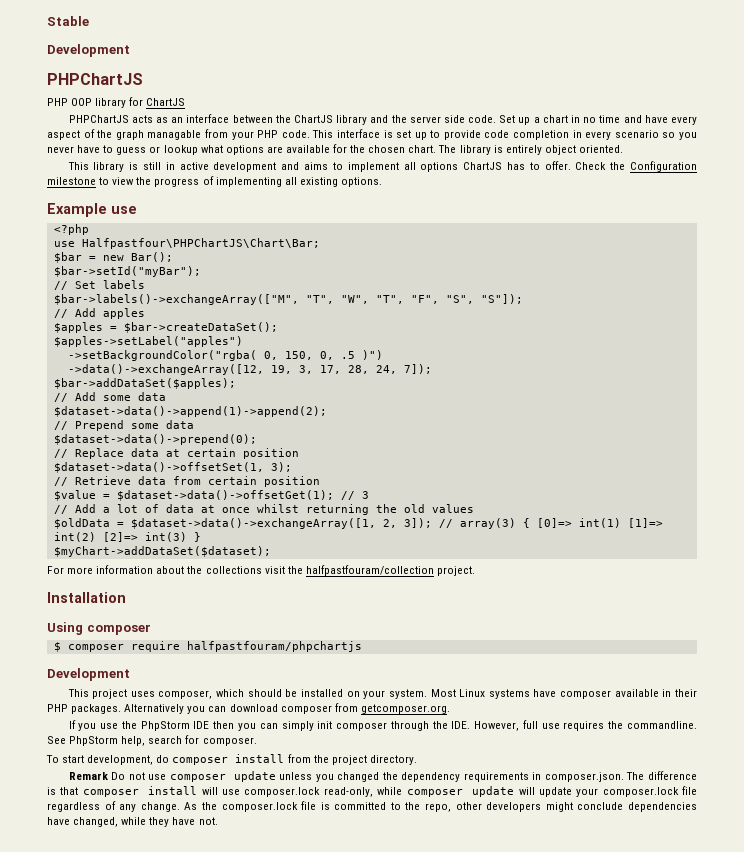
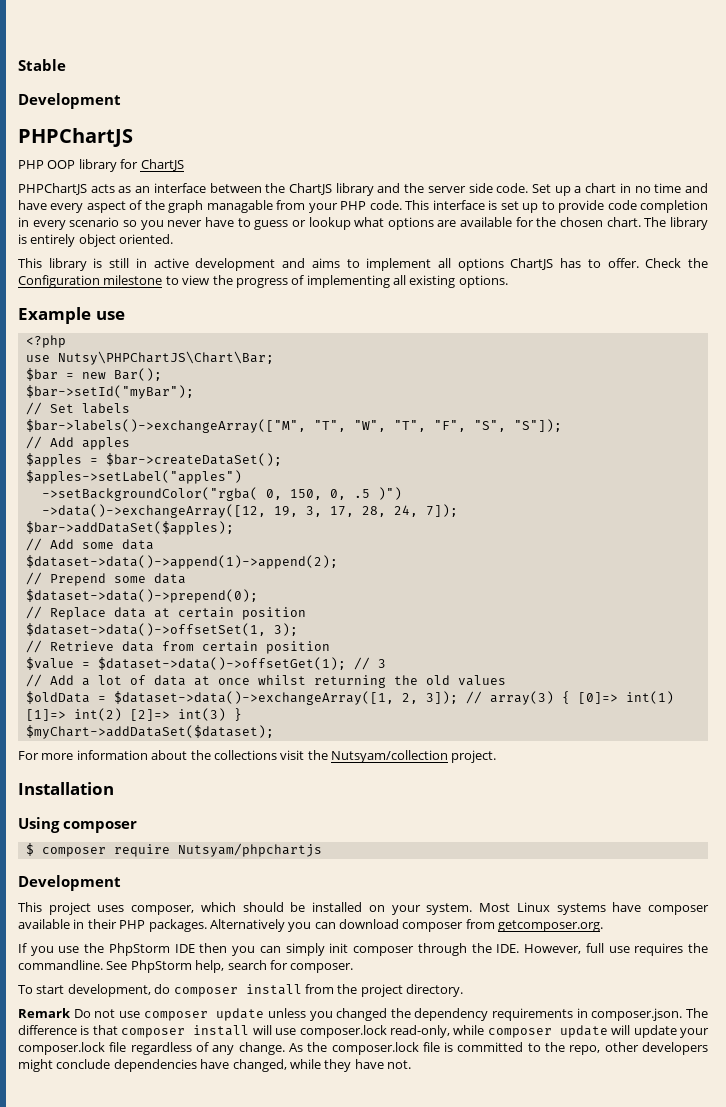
- use Halfpastfour\PHPChartJS\Chart\Bar;
+ use Nutsy\PHPChartJS\Chart\Bar;
- For more information about the collections visit the halfpastfouram/collection project.
+ For more information about the collections visit the Nutsyam/collection project.
- $ composer require halfpastfouram/phpchartjs
+ $ composer require Nutsyam/phpchartjs

